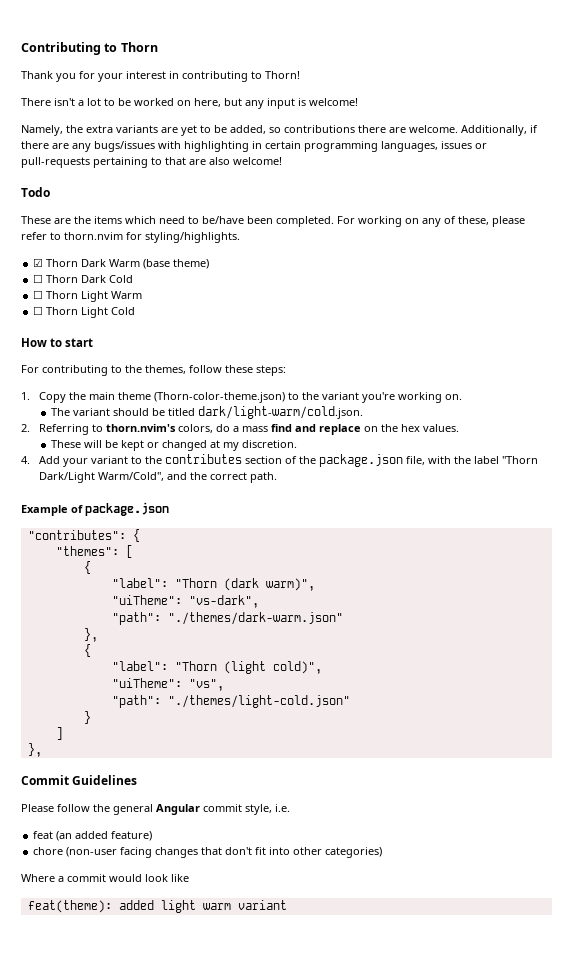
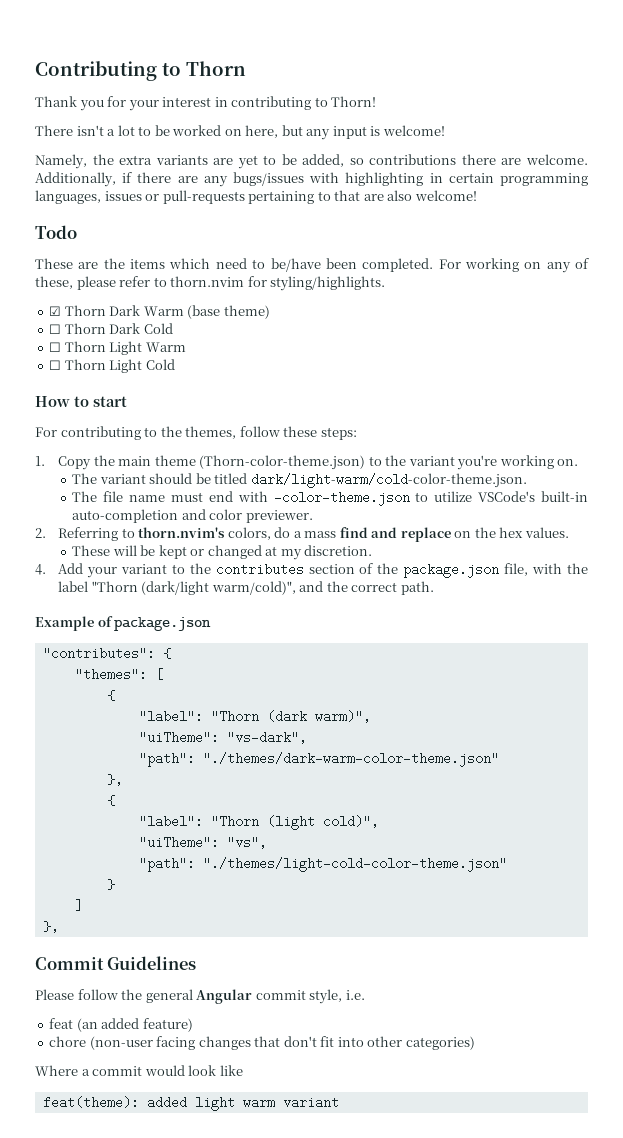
- The variant should be titled dark/light-warm/cold.json.
+ The variant should be titled dark/light-warm/cold-color-theme.json.
+ The file name must end with -color-theme.json to utilize VSCode's built-in auto-completion and color previewer.
- 4. Add your variant to the contributes section of the package.json file, with the label "Thorn Dark/Light Warm/Cold", and the correct path.
+ 4. Add your variant to the contributes section of the package.json file, with the label "Thorn (dark/light warm/cold)", and the correct path.
- "path": "./themes/dark-warm.json"
+ "path": "./themes/dark-warm-color-theme.json"
- "path": "./themes/light-cold.json"
+ "path": "./themes/light-cold-color-theme.json"

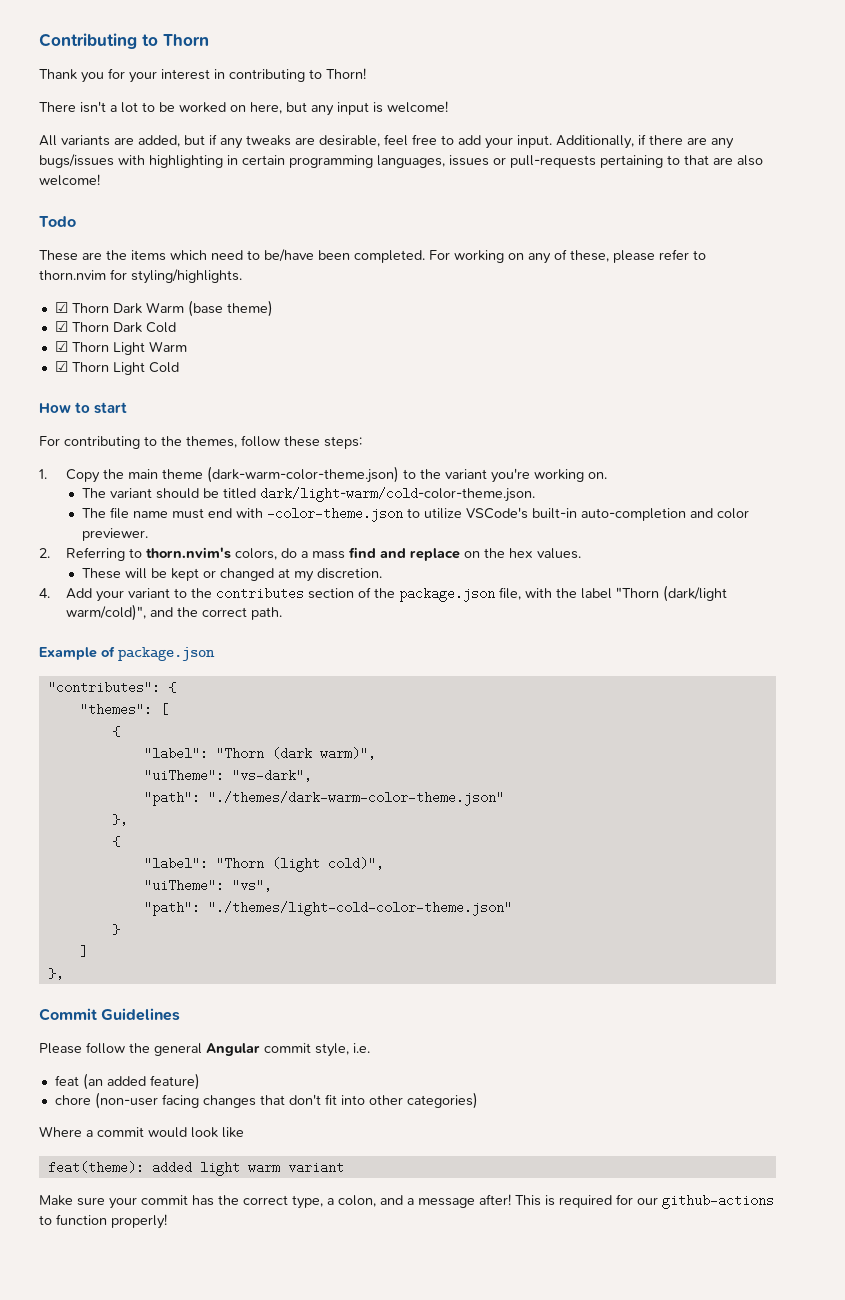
- Namely, the extra variants are yet to be added, so contributions there are welcome.
+ All variants are added, but if any tweaks are desirable, feel free to add your input.
- ☐ Thorn Dark Cold
+ ☑ Thorn Dark Cold
- ☐ Thorn Light Warm
+ ☑ Thorn Light Warm
- ☐ Thorn Light Cold
+ ☑ Thorn Light Cold
- 1. Copy the main theme (Thorn-color-theme.json) to the variant you're working on.
+ 1. Copy the main theme (dark-warm-color-theme.json) to the variant you're working on.
+ Make sure your commit has the correct type, a colon, and a message after! This is required for our github-actions to function properly!

